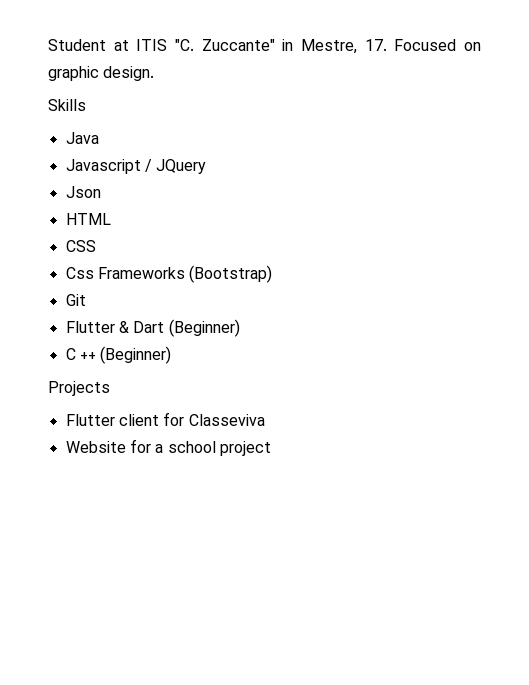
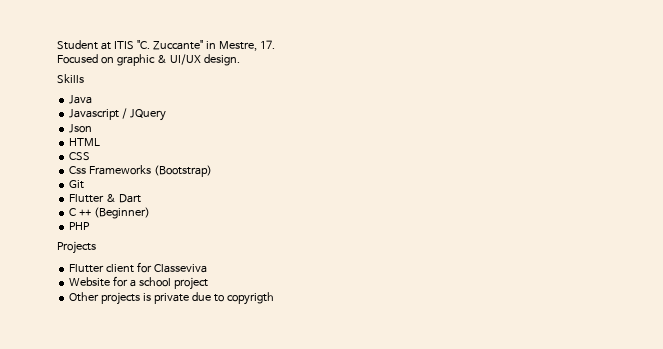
- Student at ITIS "C. Zuccante" in Mestre, 17. Focused on graphic design.
+ Student at ITIS "C. Zuccante" in Mestre, 17.
+ Focused on graphic & UI/UX design.
- Flutter & Dart (Beginner)
+ Flutter & Dart
+ PHP
+ Other projects is private due to copyrigth

